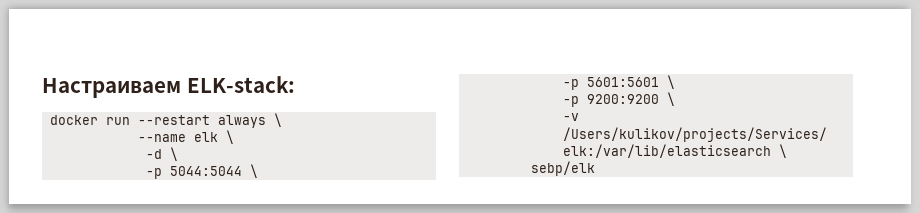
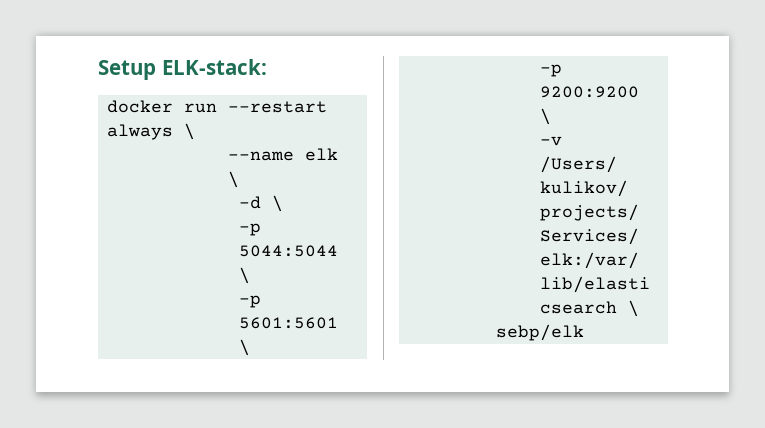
- Настраиваем ELK-stack:
+ Setup ELK-stack:

